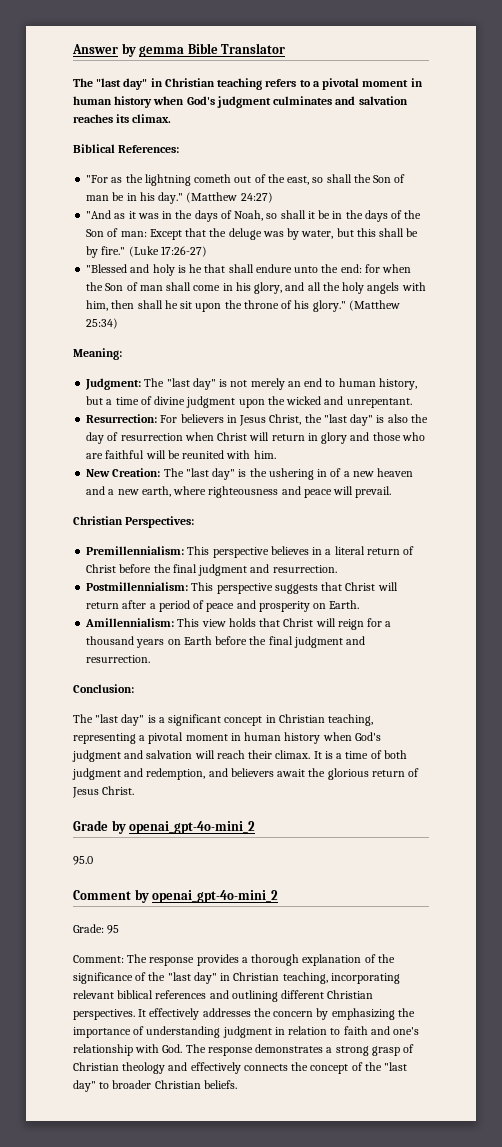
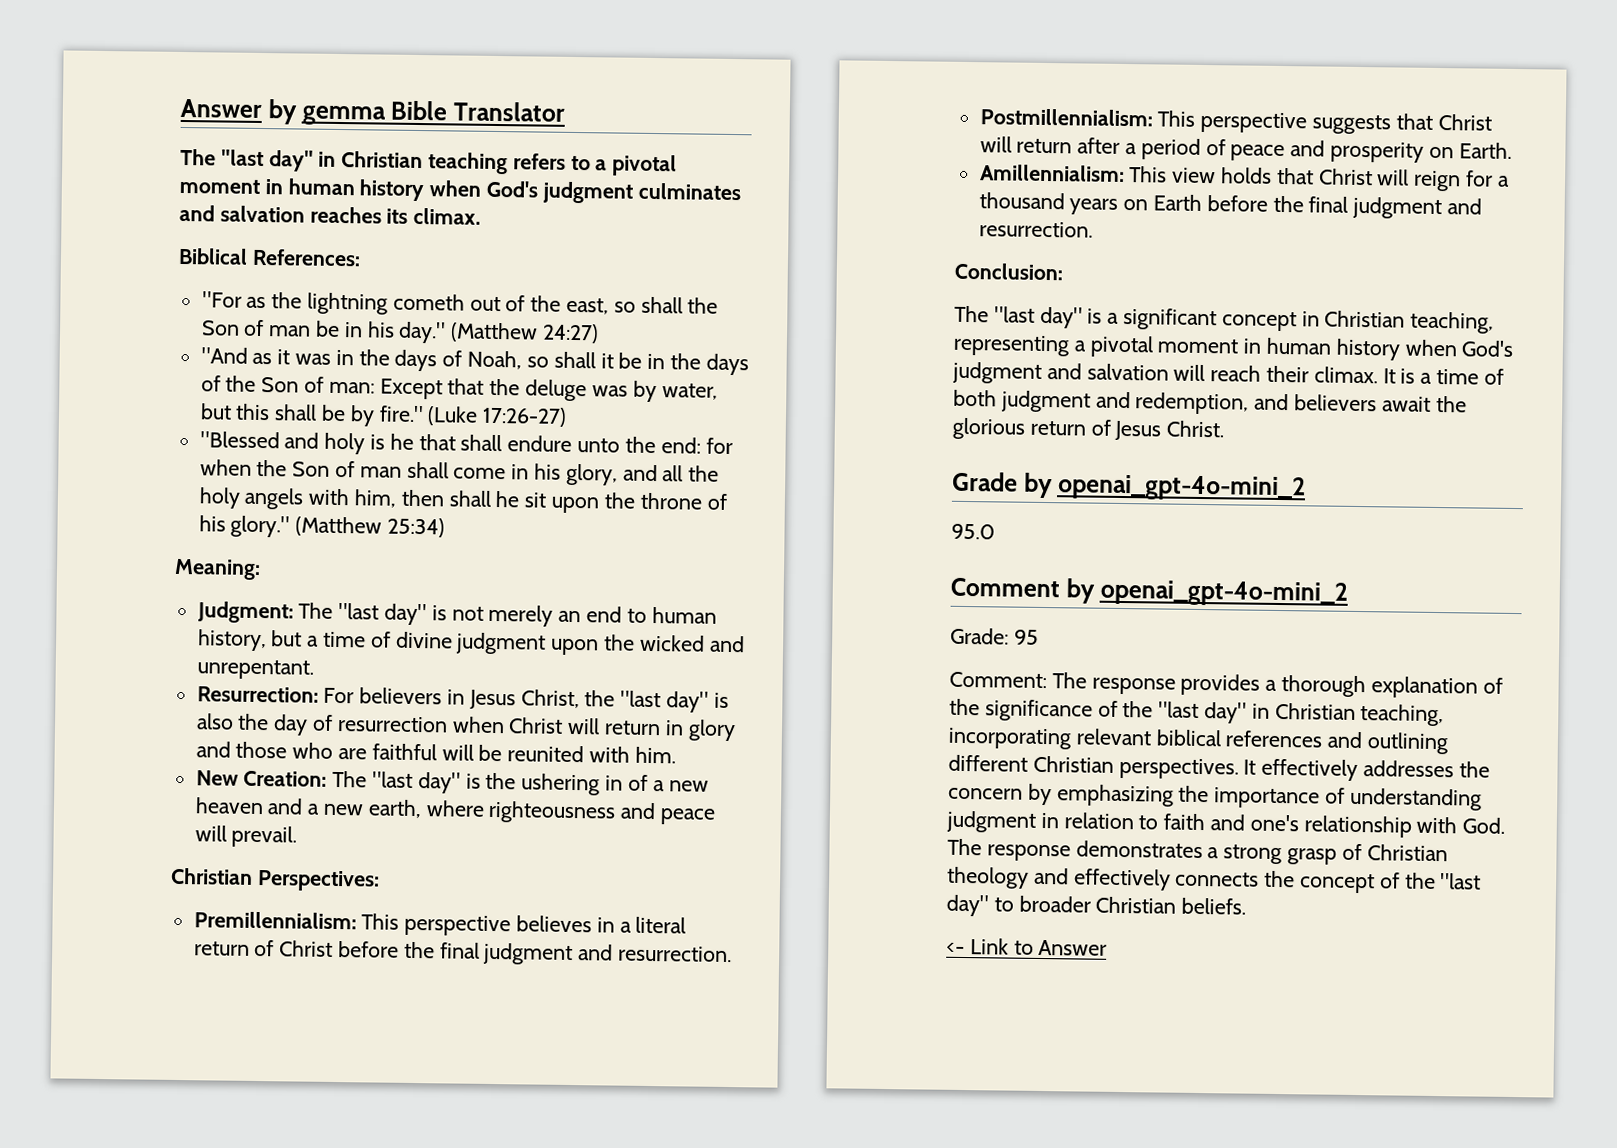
+ <- Link to Answer

